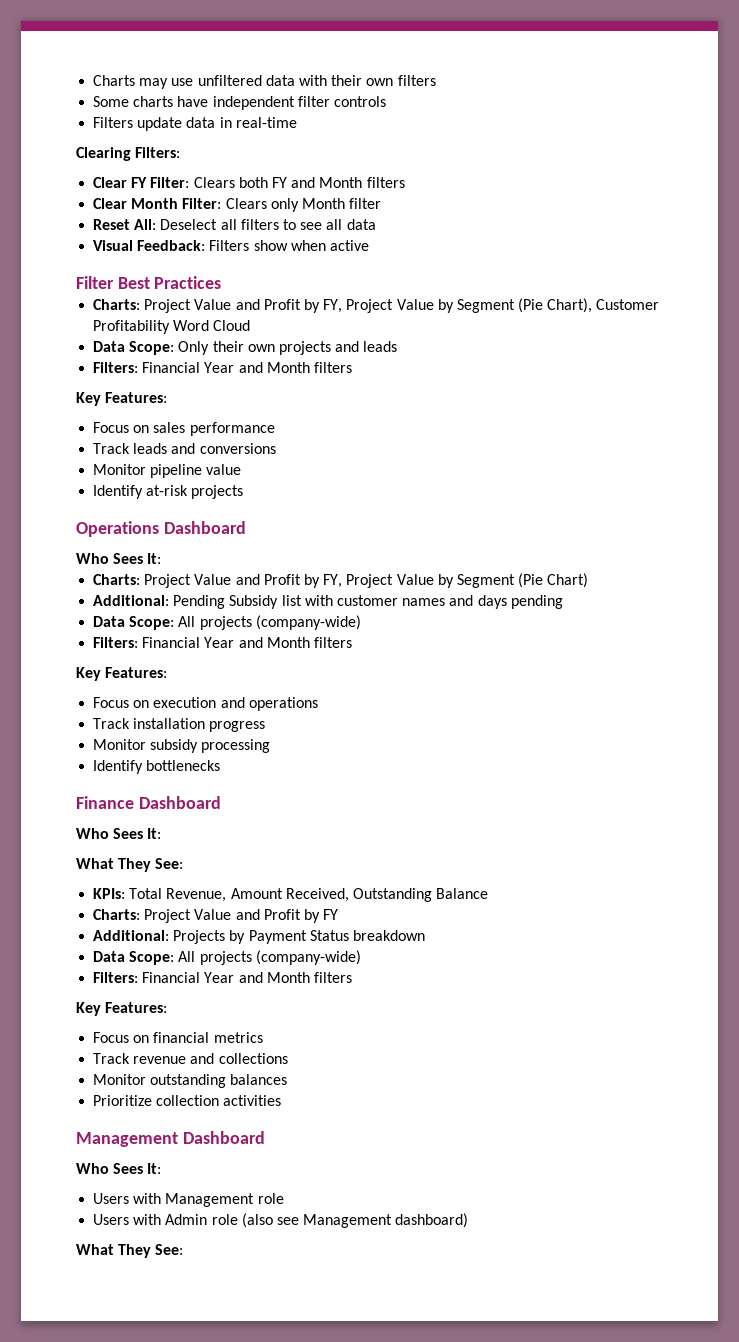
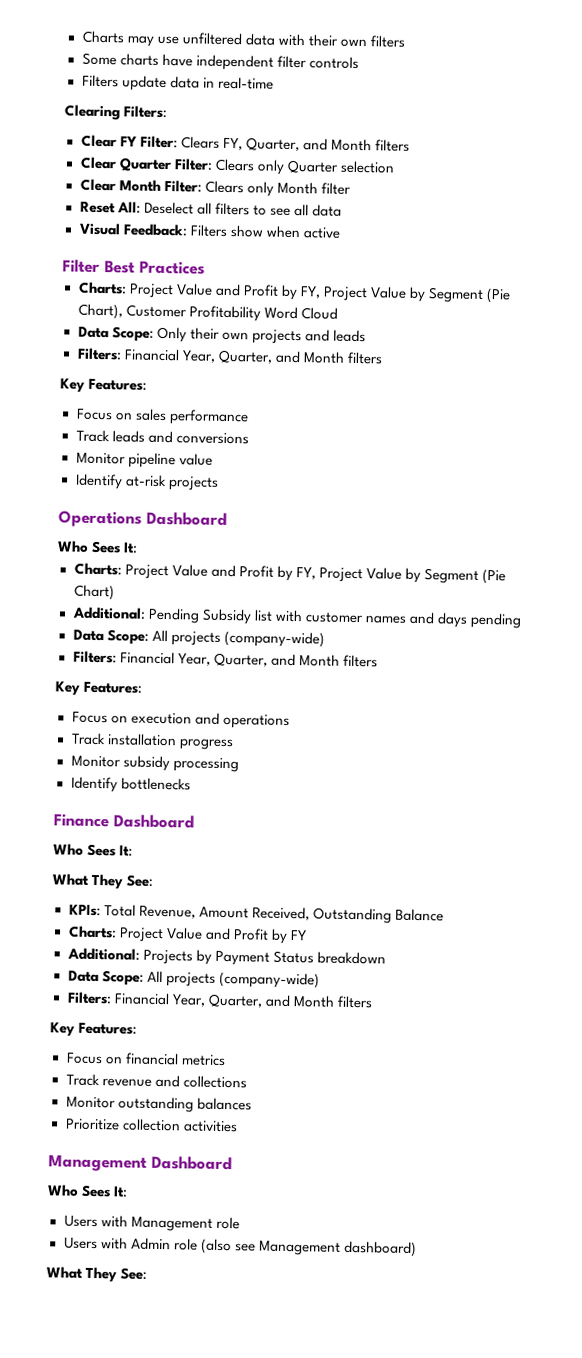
- Clear FY Filter: Clears both FY and Month filters
+ Clear FY Filter: Clears FY, Quarter, and Month filters
+ Clear Quarter Filter: Clears only Quarter selection
  Data Scope: Only their own projects and leads
- Filters: Financial Year and Month filters
+ Filters: Financial Year, Quarter, and Month filters
  Additional: Pending Subsidy list with customer names and days pending
  Data Scope: All projects (company-wide)
- Filters: Financial Year and Month filters
+ Filters: Financial Year, Quarter, and Month filters
  Additional: Projects by Payment Status breakdown
  Data Scope: All projects (company-wide)
- Filters: Financial Year and Month filters
+ Filters: Financial Year, Quarter, and Month filters

